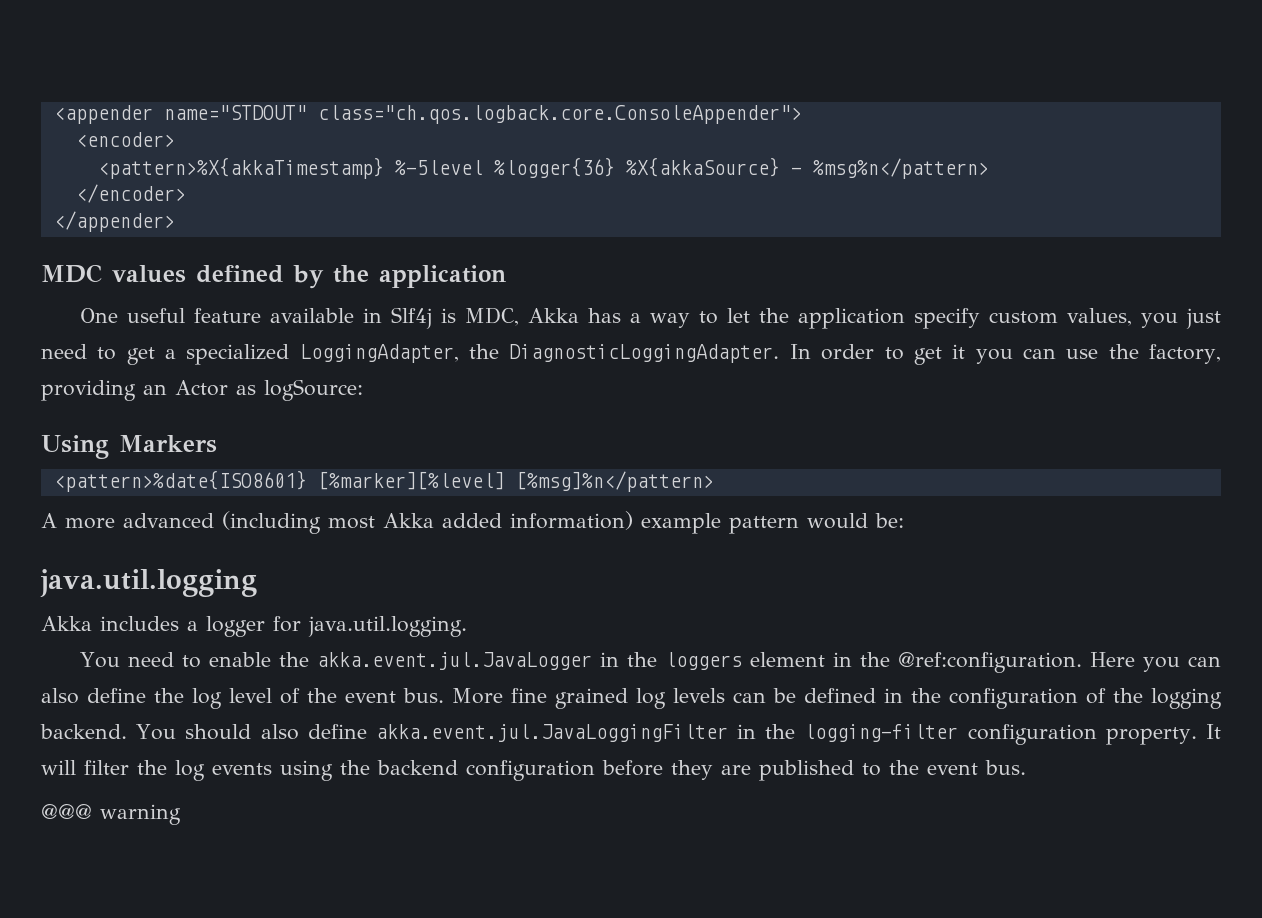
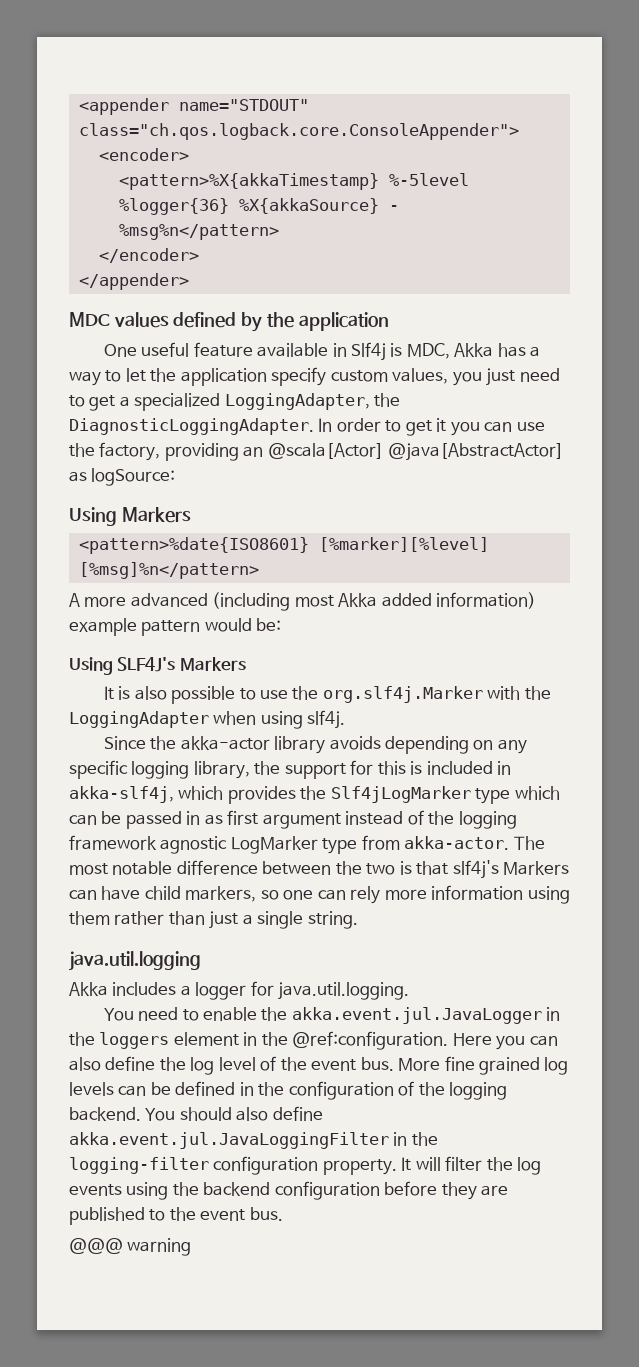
- In order to get it you can use the factory, providing an Actor as logSource:
+ In order to get it you can use the factory, providing an @scala[Actor] @java[AbstractActor] as logSource:
+ Using SLF4J's Markers
+ It is also possible to use the org.slf4j.Marker with the LoggingAdapter when using slf4j.
+ Since the akka-actor library avoids depending on any specific logging library, the support for this is included in akka-slf4j, which provides the Slf4jLogMarker type which can be passed in as first argument instead of the logging framework agnostic LogMarker type from akka-actor. The most notable difference between the two is that slf4j's Markers can have child markers, so one can rely more information using them rather than just a single string.

